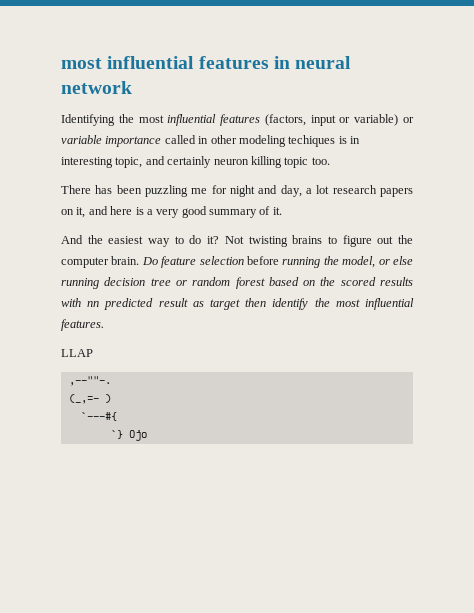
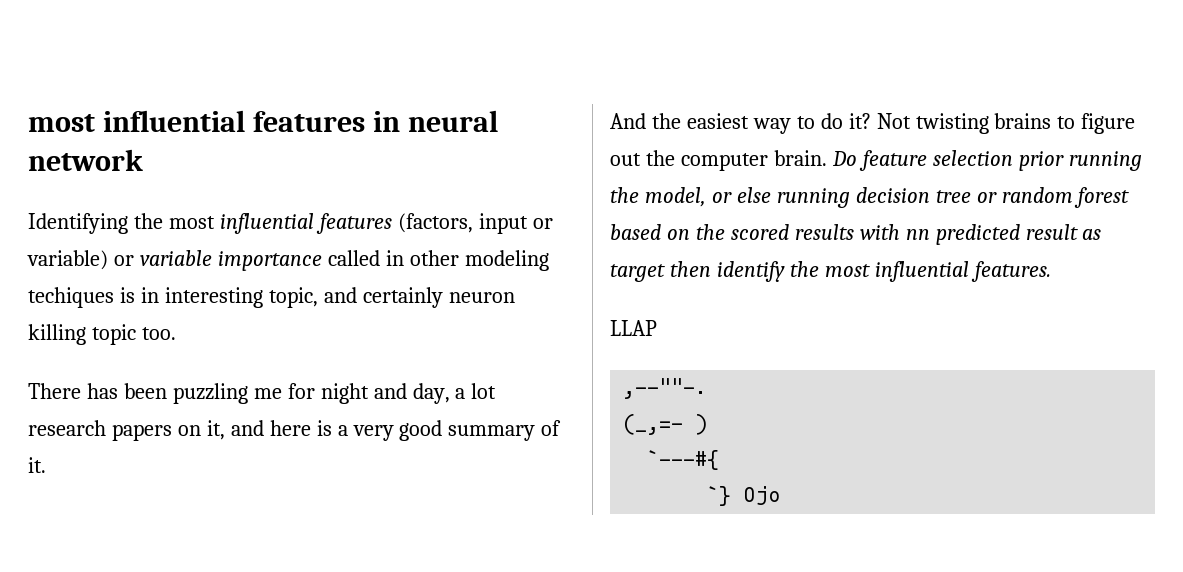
- Do feature selection before running the model, or else running decision tree or random forest based on the scored results with nn predicted result as target then identify the most influential features.
+ Do feature selection prior running the model, or else running decision tree or random forest based on the scored results with nn predicted result as target then identify the most influential features.

